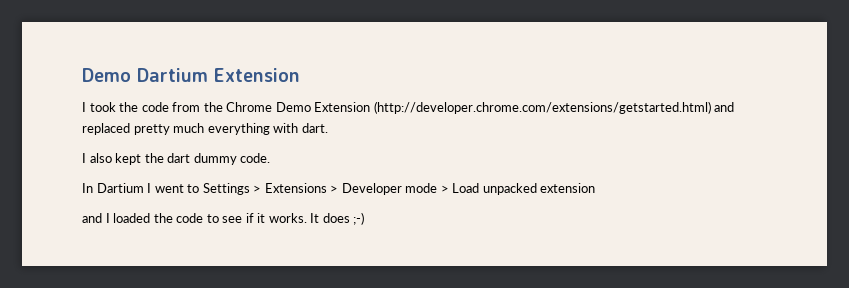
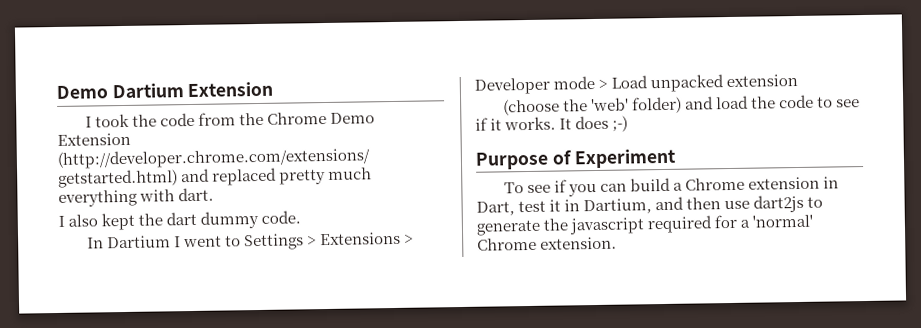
- and I loaded the code to see if it works.
+ (choose the 'web' folder) and load the code to see if it works.
+ Purpose of Experiment
+ To see if you can build a Chrome extension in Dart, test it in Dartium, and then use dart2js to generate the javascript required for a 'normal' Chrome extension.

